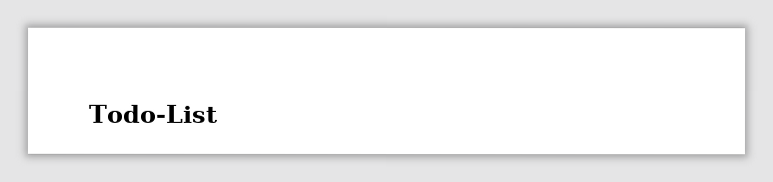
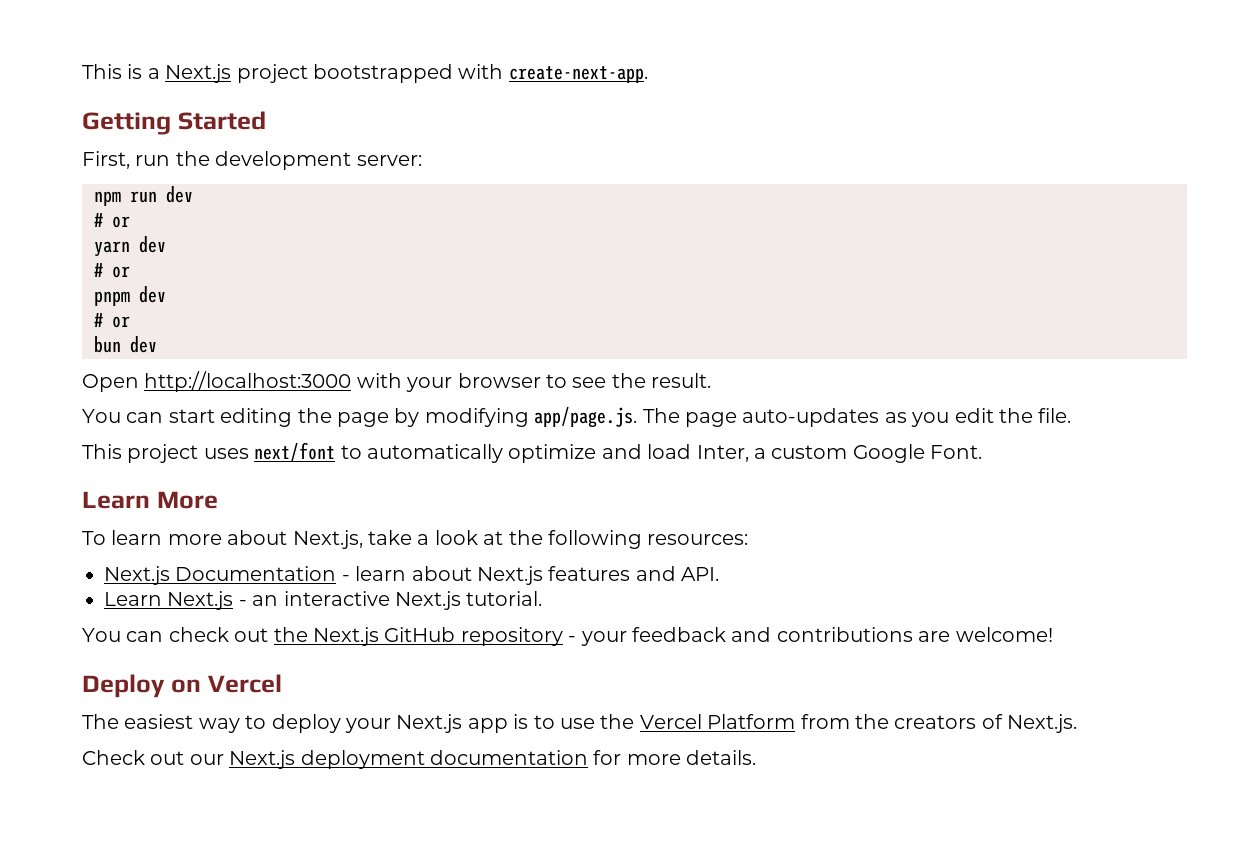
- Todo-List
+ This is a Next.js project bootstrapped with create-next-app.
+ Getting Started
+ First, run the development server:
+ npm run dev
+ # or
+ yarn dev
+ # or
+ pnpm dev
+ # or
+ bun dev
+ Open http://localhost:3000 with your browser to see the result.
+ You can start editing the page by modifying app/page.js. The page auto-updates as you edit the file.
+ This project uses next/font to automatically optimize and load Inter, a custom Google Font.
+ Learn More
+ To learn more about Next.js, take a look at the following resources:
+ Next.js Documentation - learn about Next.js features and API.
+ Learn Next.js - an interactive Next.js tutorial.
+ You can check out the Next.js GitHub repository - your feedback and contributions are welcome!
+ Deploy on Vercel
+ The easiest way to deploy your Next.js app is to use the Vercel Platform from the creators of Next.js.
+ Check out our Next.js deployment documentation for more details.

